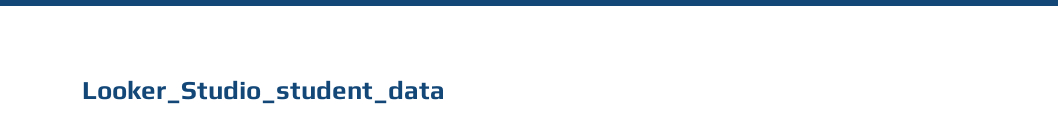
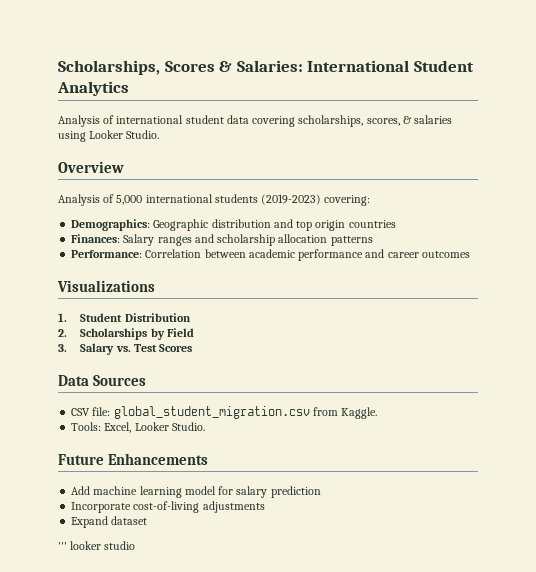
- Looker_Studio_student_data
+ Scholarships, Scores & Salaries: International Student Analytics
+ Analysis of international student data covering scholarships, scores, & salaries using Looker Studio.
+ Overview
+ Analysis of 5,000 international students (2019-2023) covering:
+ Demographics: Geographic distribution and top origin countries
+ Finances: Salary ranges and scholarship allocation patterns
+ Performance: Correlation between academic performance and career outcomes
+ Visualizations
+ 1. Student Distribution
+ 2. Scholarships by Field
+ 3. Salary vs. Test Scores
+ Data Sources
+ CSV file: global_student_migration.csv from Kaggle.
+ Tools: Excel, Looker Studio.
+ Future Enhancements
+ Add machine learning model for salary prediction
+ Incorporate cost-of-living adjustments
+ Expand dataset
+ ''' looker studio

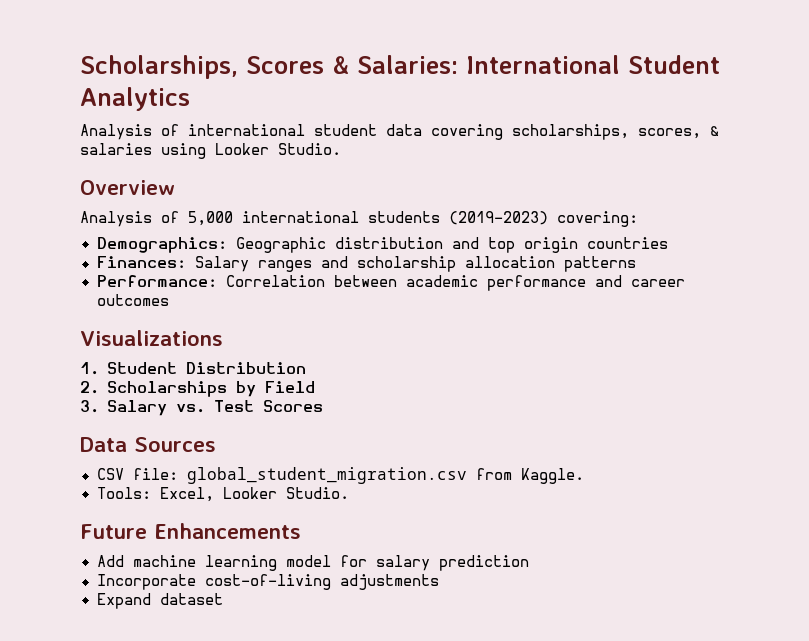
- ''' looker studio

